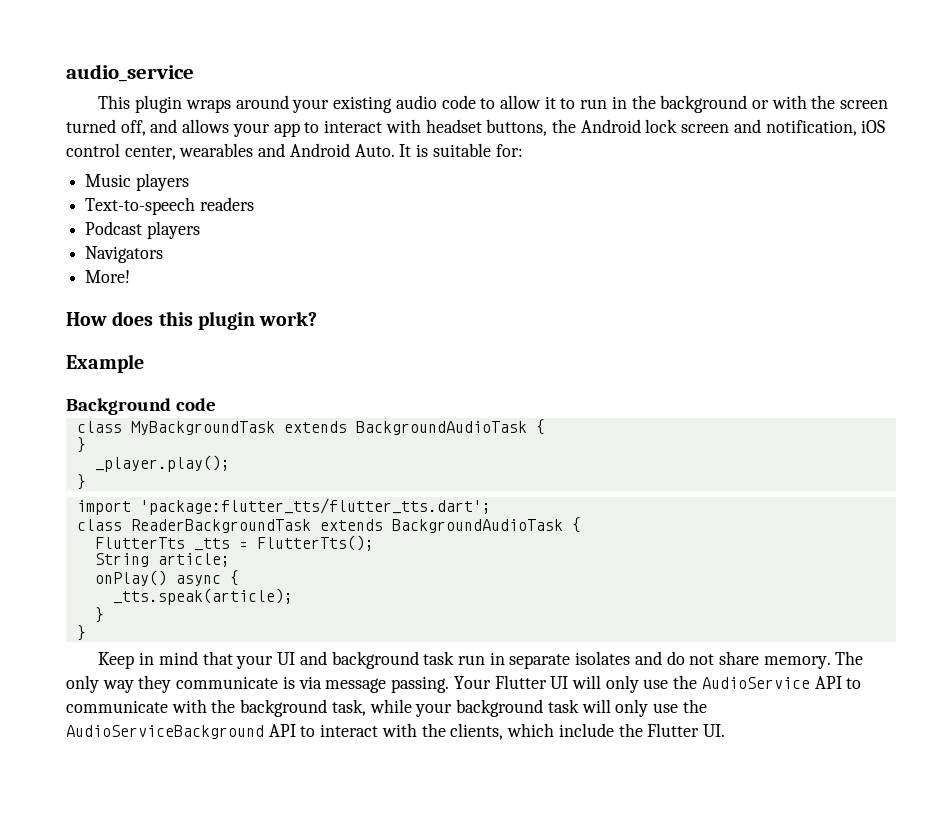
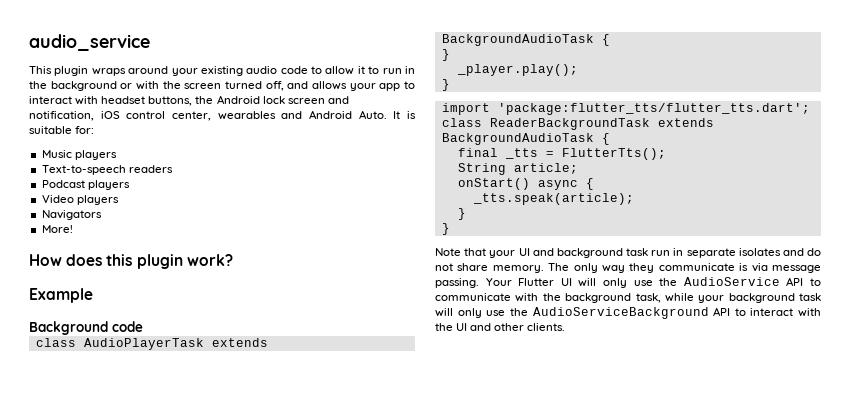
+ Video players
- class MyBackgroundTask extends BackgroundAudioTask {
+ class AudioPlayerTask extends BackgroundAudioTask {
- FlutterTts _tts = FlutterTts();
+ final _tts = FlutterTts();
- onPlay() async {
+ onStart() async {
- Keep in mind that your UI and background task run in separate isolates and do not share memory.
+ Note that your UI and background task run in separate isolates and do not share memory.
- Your Flutter UI will only use the AudioService API to communicate with the background task, while your background task will only use the AudioServiceBackground API to interact with the clients, which include the Flutter UI.
+ Your Flutter UI will only use the AudioService API to communicate with the background task, while your background task will only use the AudioServiceBackground API to interact with the UI and other clients.

